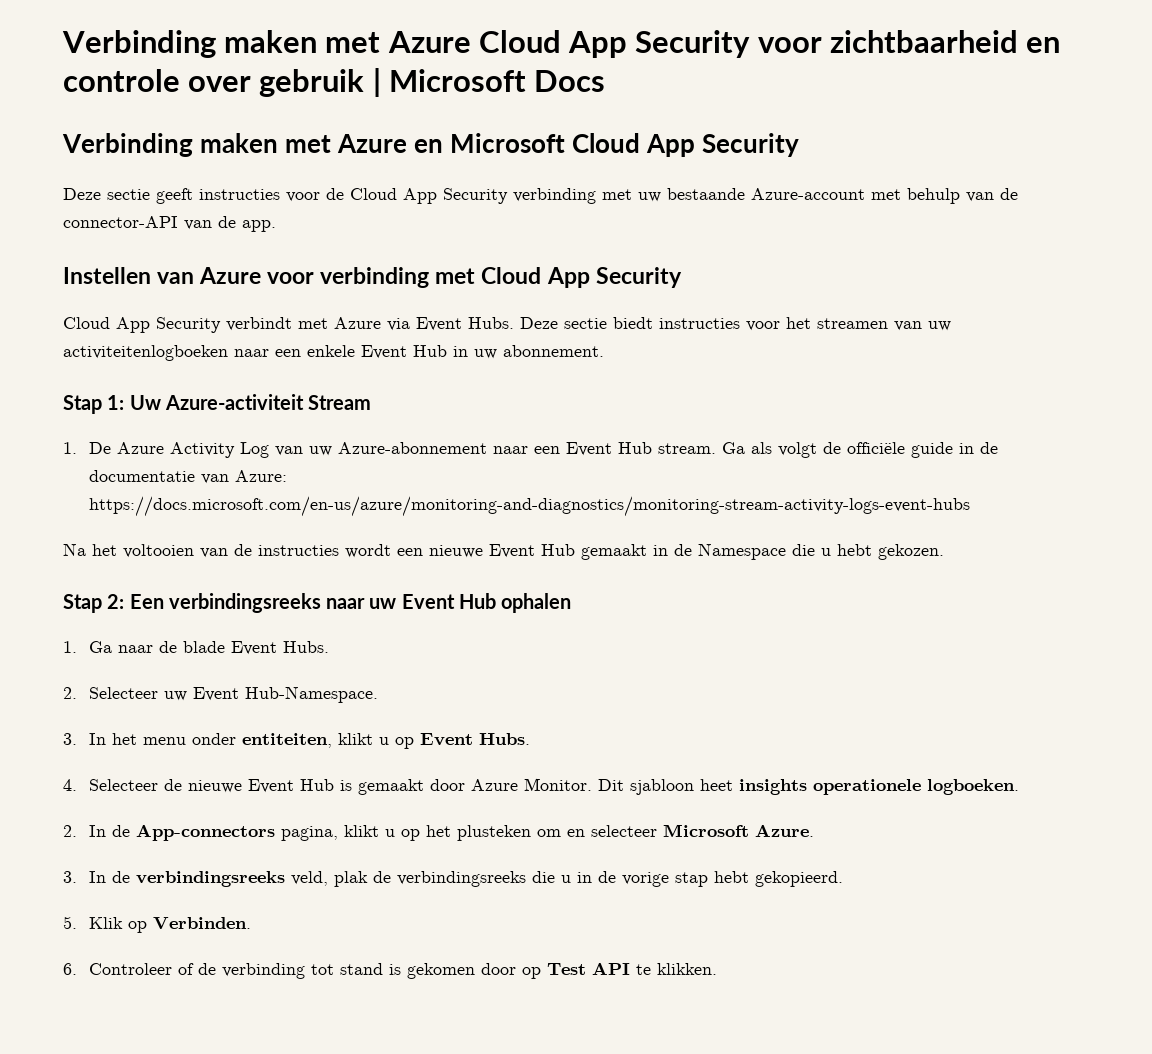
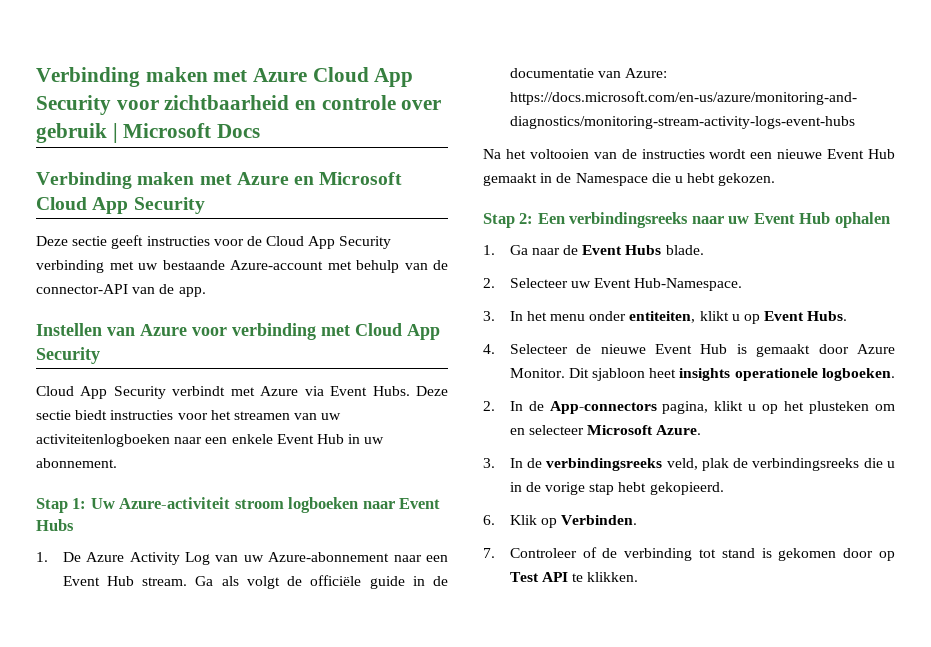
- Stap 1: Uw Azure-activiteit Stream
+ Stap 1: Uw Azure-activiteit stroom logboeken naar Event Hubs
- 1. Ga naar de blade Event Hubs.
+ 1. Ga naar de Event Hubs blade.
- 5. Klik op Verbinden.
+ 6. Klik op Verbinden.
- 6. Controleer of de verbinding tot stand is gekomen door op Test API te klikken.
+ 7. Controleer of de verbinding tot stand is gekomen door op Test API te klikken.

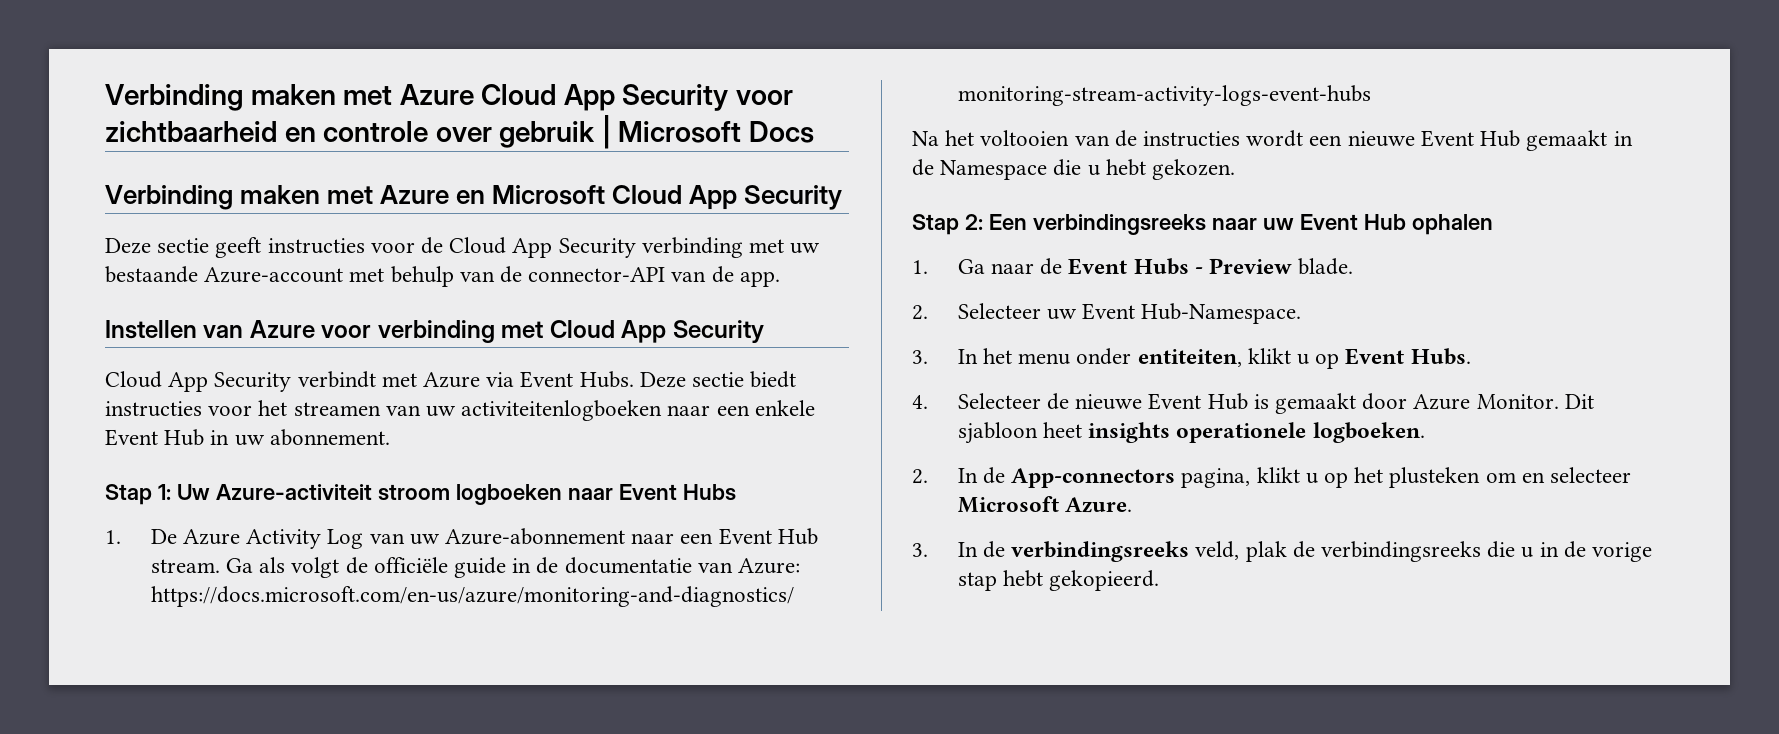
- 1. Ga naar de Event Hubs blade.
+ 1. Ga naar de Event Hubs - Preview blade.
- 6. Klik op Verbinden.
- 7. Controleer of de verbinding tot stand is gekomen door op Test API te klikken.

